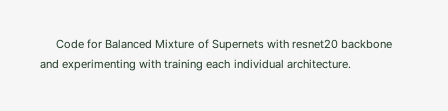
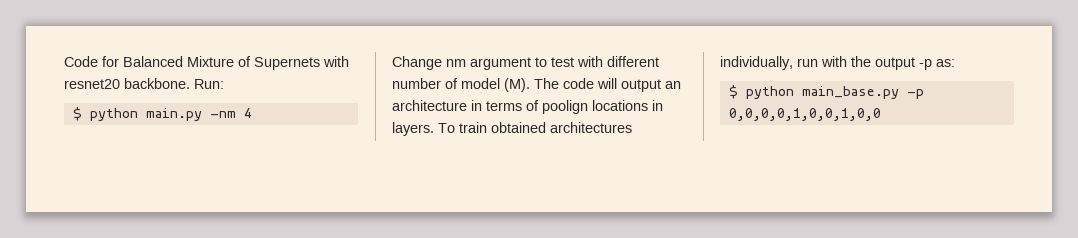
- Code for Balanced Mixture of Supernets with resnet20 backbone and experimenting with training each individual architecture.
+ Code for Balanced Mixture of Supernets with resnet20 backbone. Run:
+ $ python main.py -nm 4
+ Change nm argument to test with different number of model (M). The code will output an architecture in terms of poolign locations in layers. To train obtained architectures individually, run with the output -p as:
+ $ python main_base.py -p 0,0,0,0,1,0,0,1,0,0

